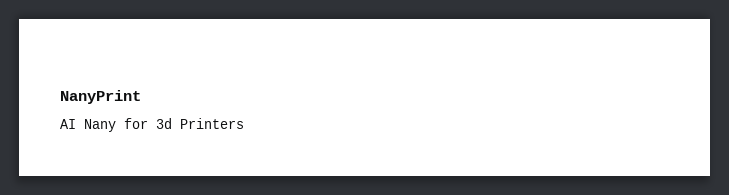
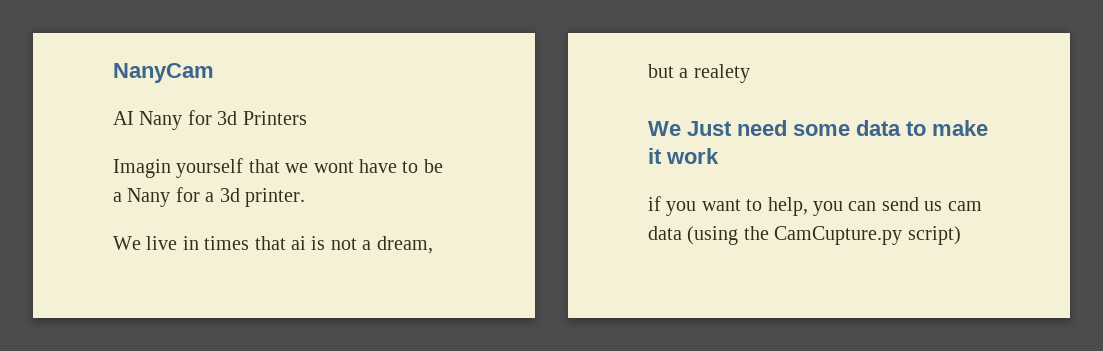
- NanyPrint
+ NanyCam
+ Imagin yourself that we wont have to be a Nany for a 3d printer.
+ We live in times that ai is not a dream, but a realety
+ We Just need some data to make it work
+ if you want to help, you can send us cam data (using the CamCupture.py script)

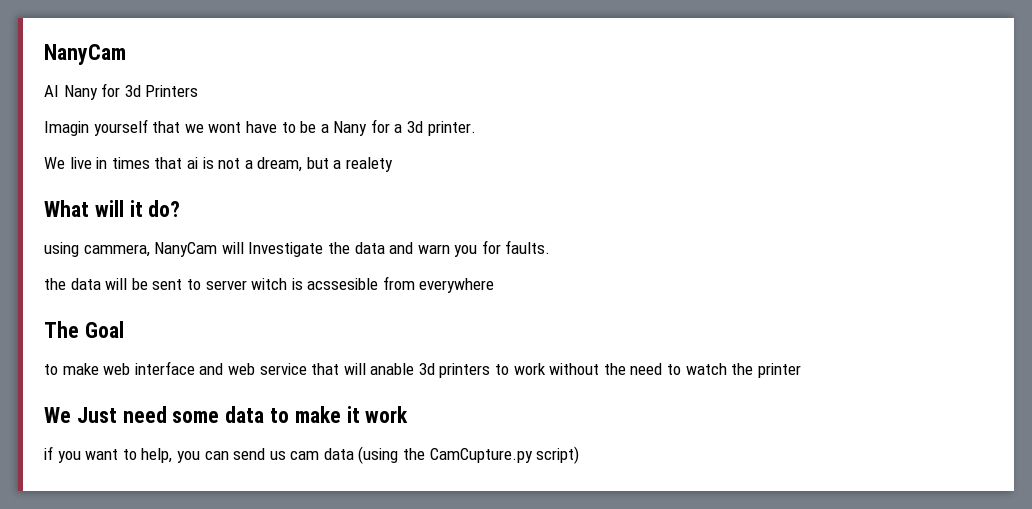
+ What will it do?
+ using cammera, NanyCam will Investigate the data and warn you for faults.
+ the data will be sent to server witch is acssesible from everywhere
+ The Goal
+ to make web interface and web service that will anable 3d printers to work without the need to watch the printer

